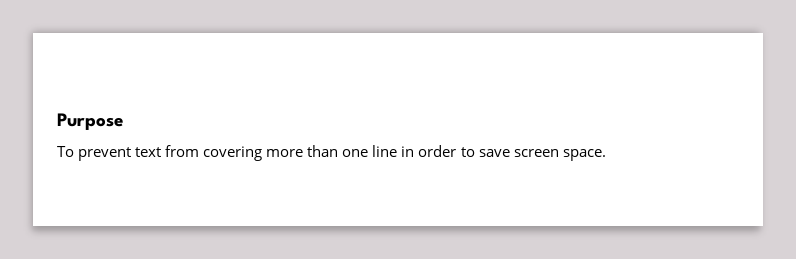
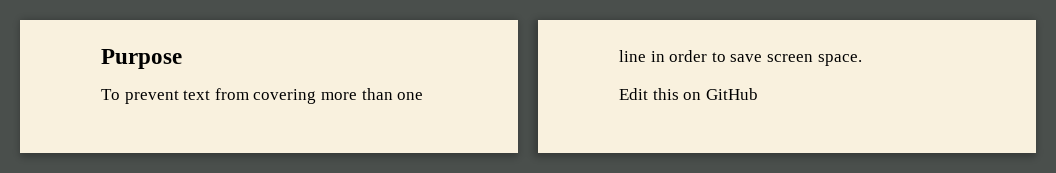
+ Edit this on GitHub

